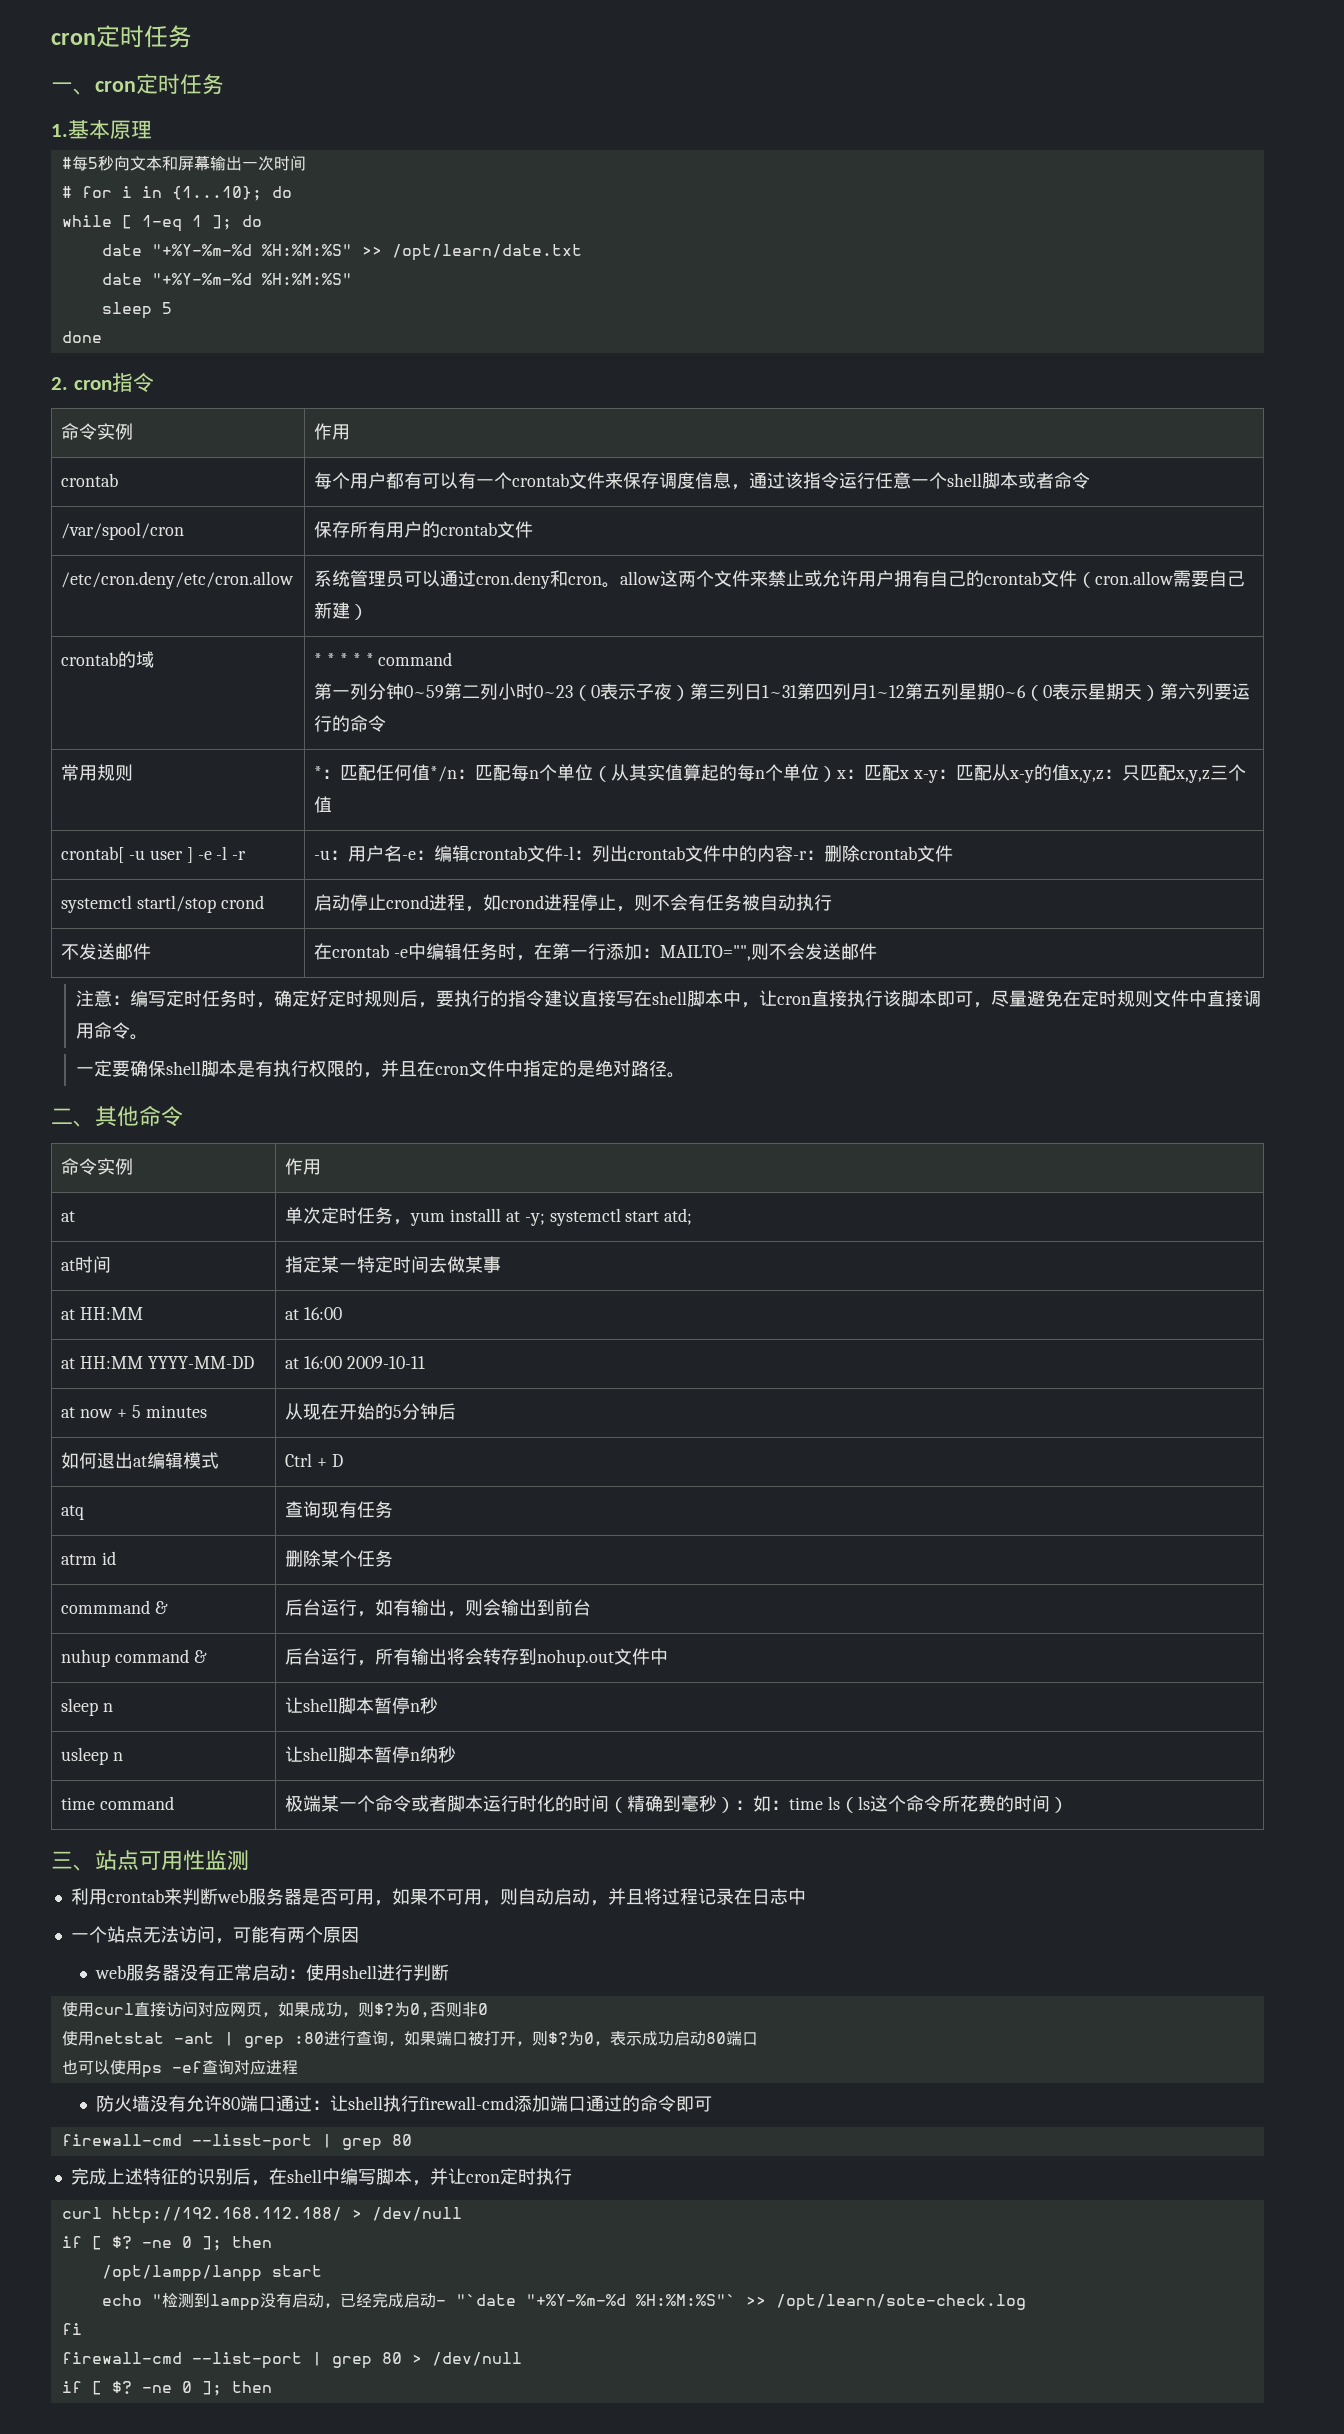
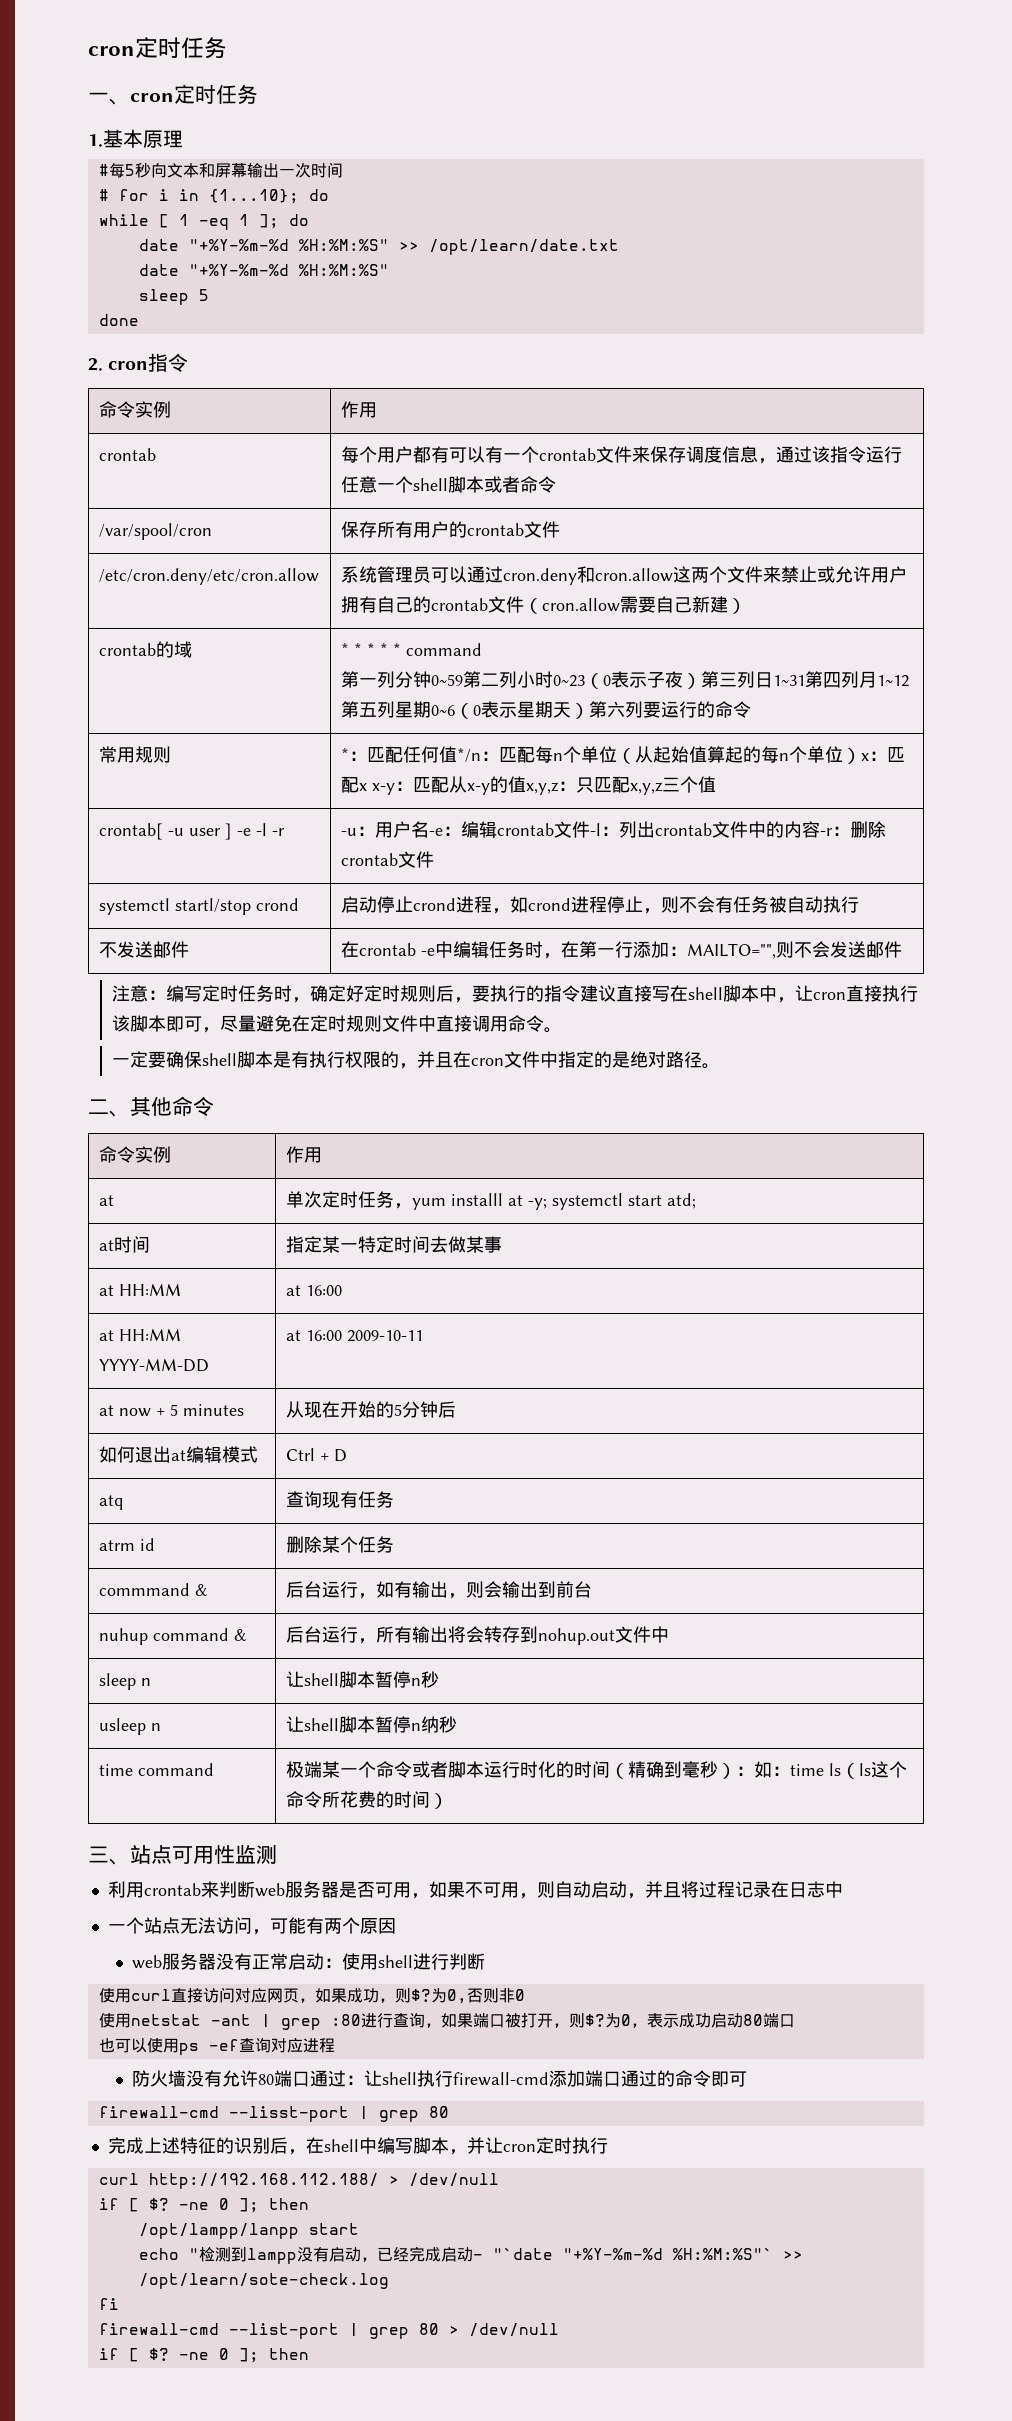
- while [ 1-eq 1 ]; do
+ while [ 1 -eq 1 ]; do
- /etc/cron.deny/etc/cron.allow | 系统管理员可以通过cron.deny和cron。allow这两个文件来禁止或允许用户拥有自己的crontab文件（cron.allow需要自己新建）
+ /etc/cron.deny/etc/cron.allow | 系统管理员可以通过cron.deny和cron.allow这两个文件来禁止或允许用户拥有自己的crontab文件（cron.allow需要自己新建）
- 常用规则 | *：匹配任何值*/n：匹配每n个单位（从其实值算起的每n个单位）x：匹配x x-y：匹配从x-y的值x,y,z：只匹配x,y,z三个值
+ 常用规则 | *：匹配任何值*/n：匹配每n个单位（从起始值算起的每n个单位）x：匹配x x-y：匹配从x-y的值x,y,z：只匹配x,y,z三个值

